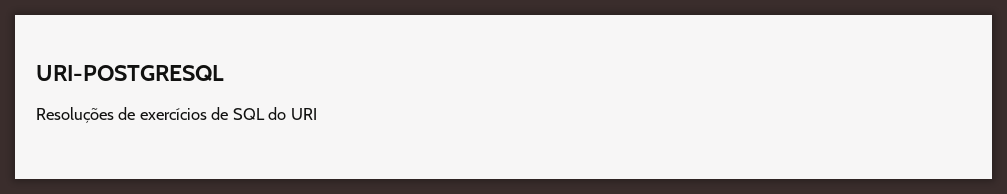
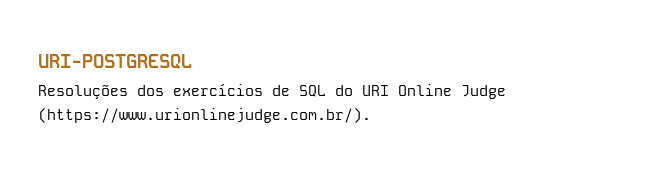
- Resoluções de exercícios de SQL do URI
+ Resoluções dos exercícios de SQL do URI Online Judge (https://www.urionlinejudge.com.br/).

